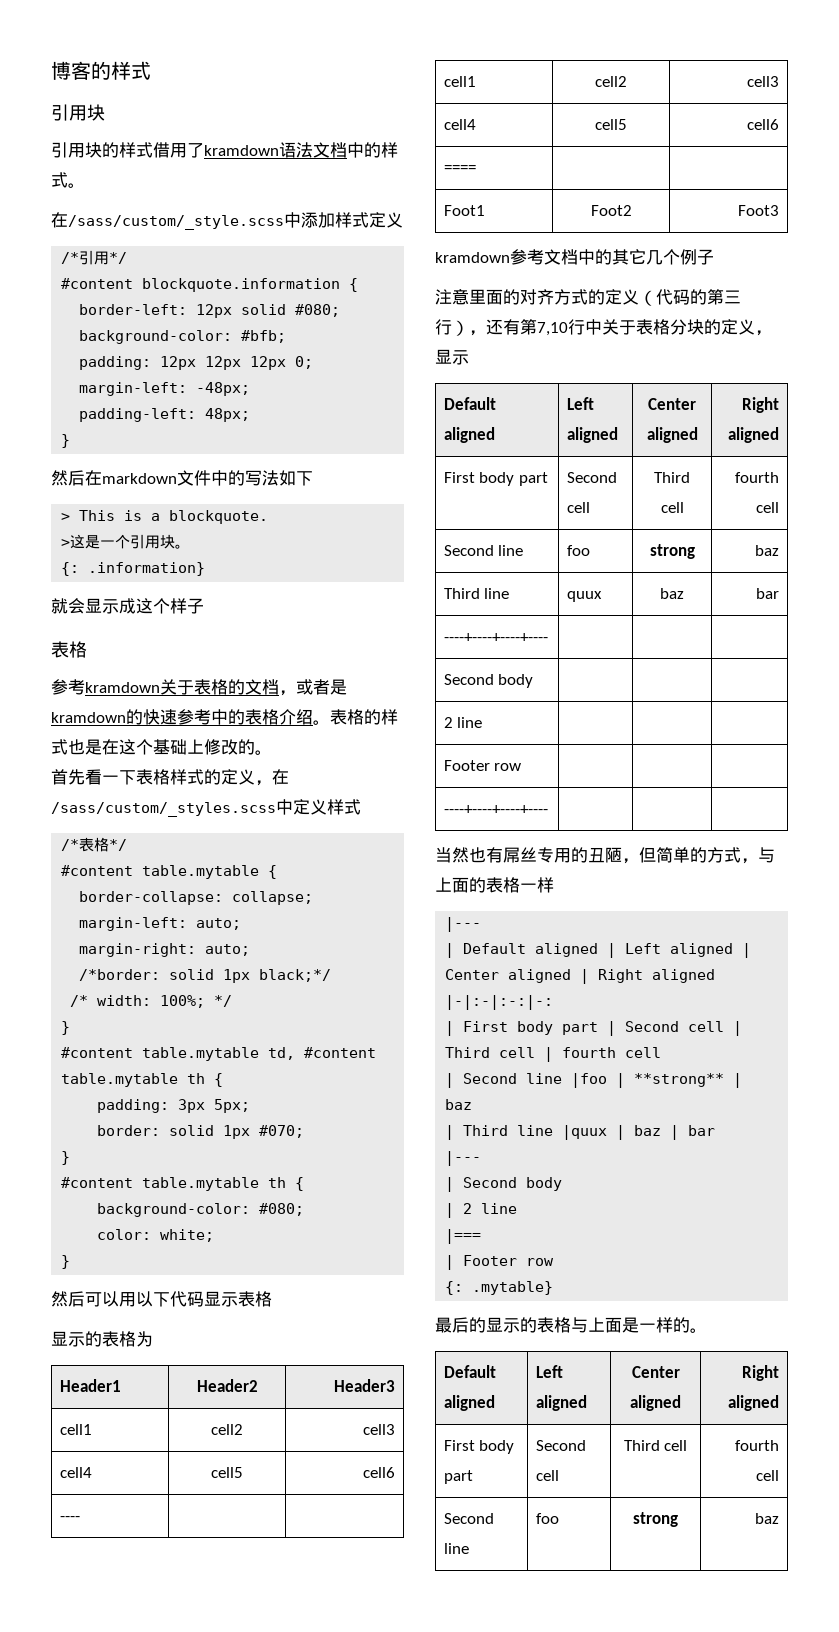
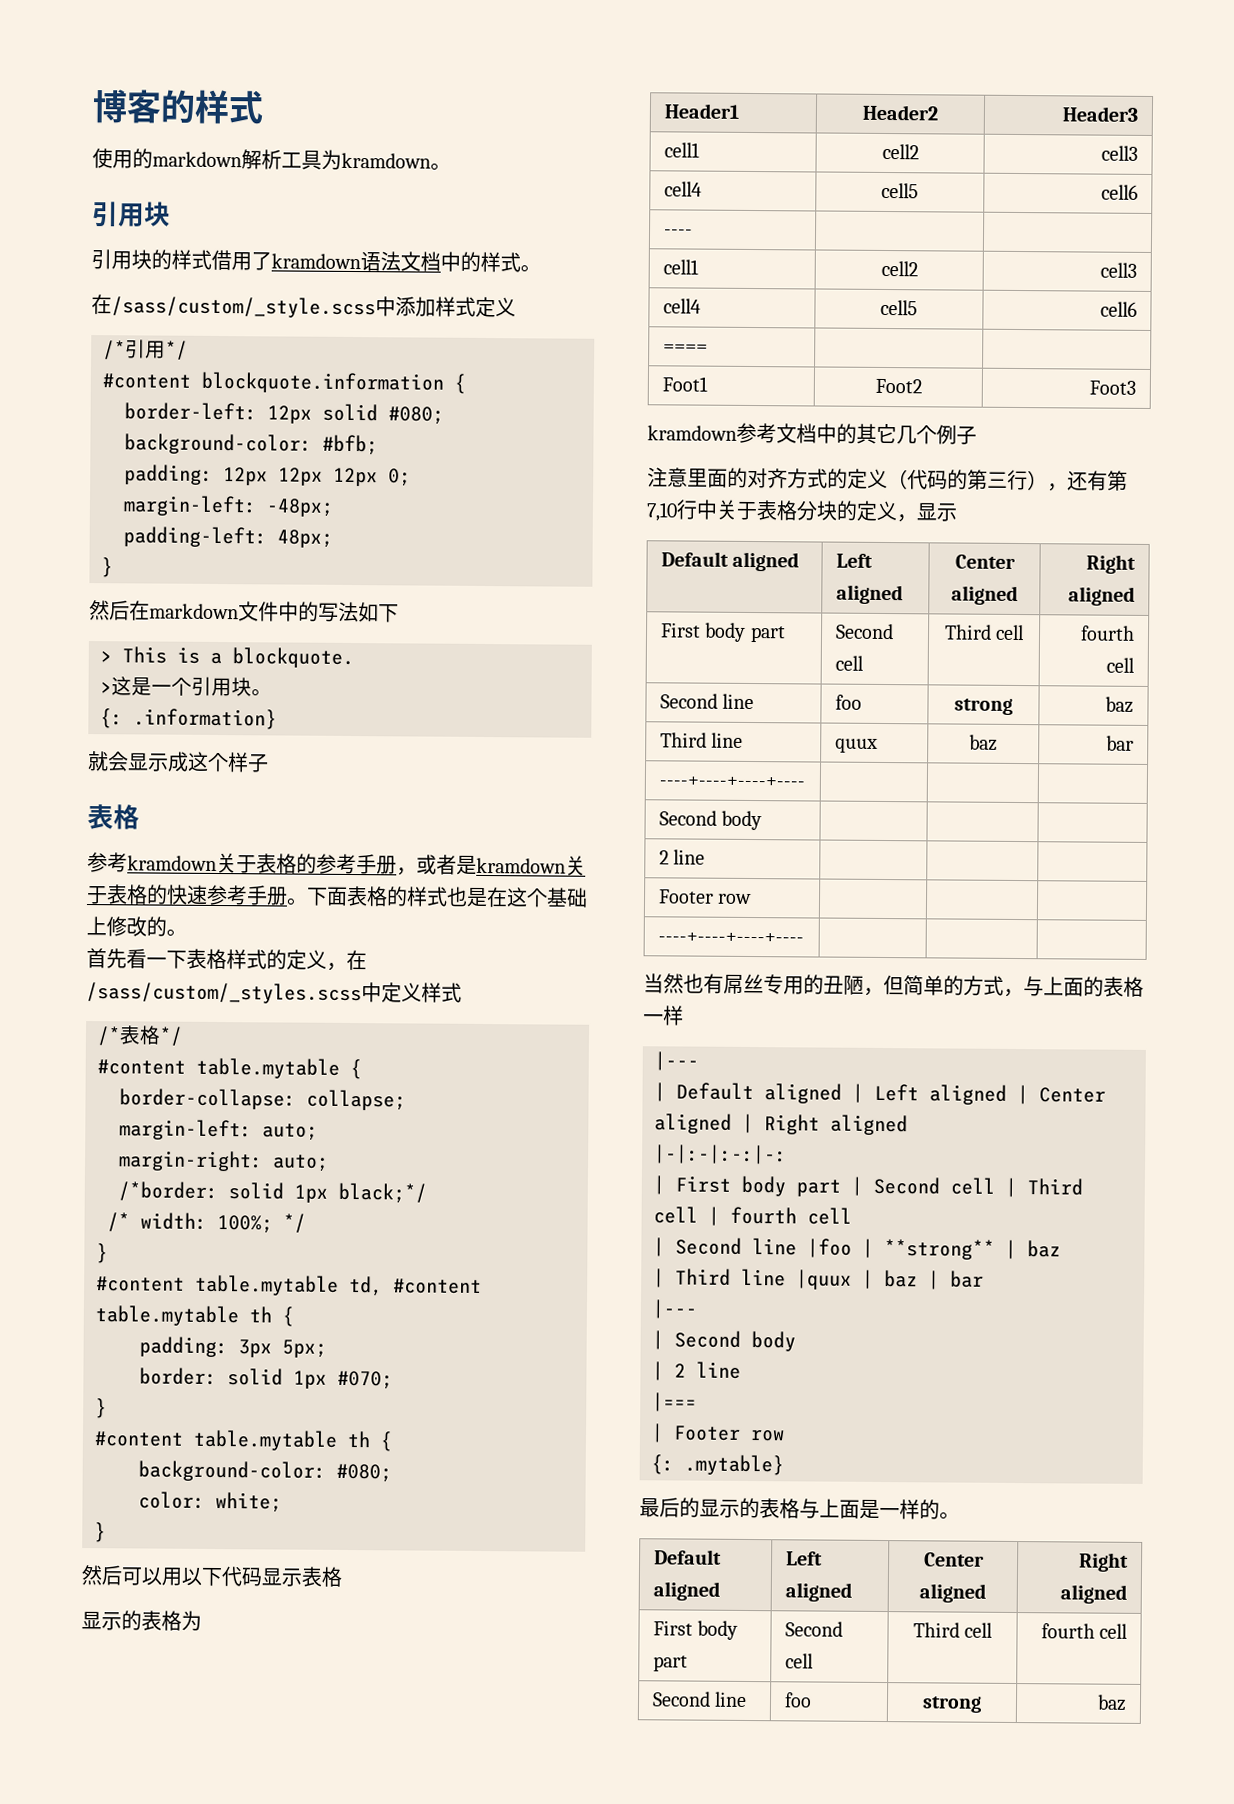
+ 使用的markdown解析工具为kramdown。
- 参考kramdown关于表格的文档，或者是kramdown的快速参考中的表格介绍。表格的样式也是在这个基础上修改的。
+ 参考kramdown关于表格的参考手册，或者是kramdown关于表格的快速参考手册。下面表格的样式也是在这个基础上修改的。

